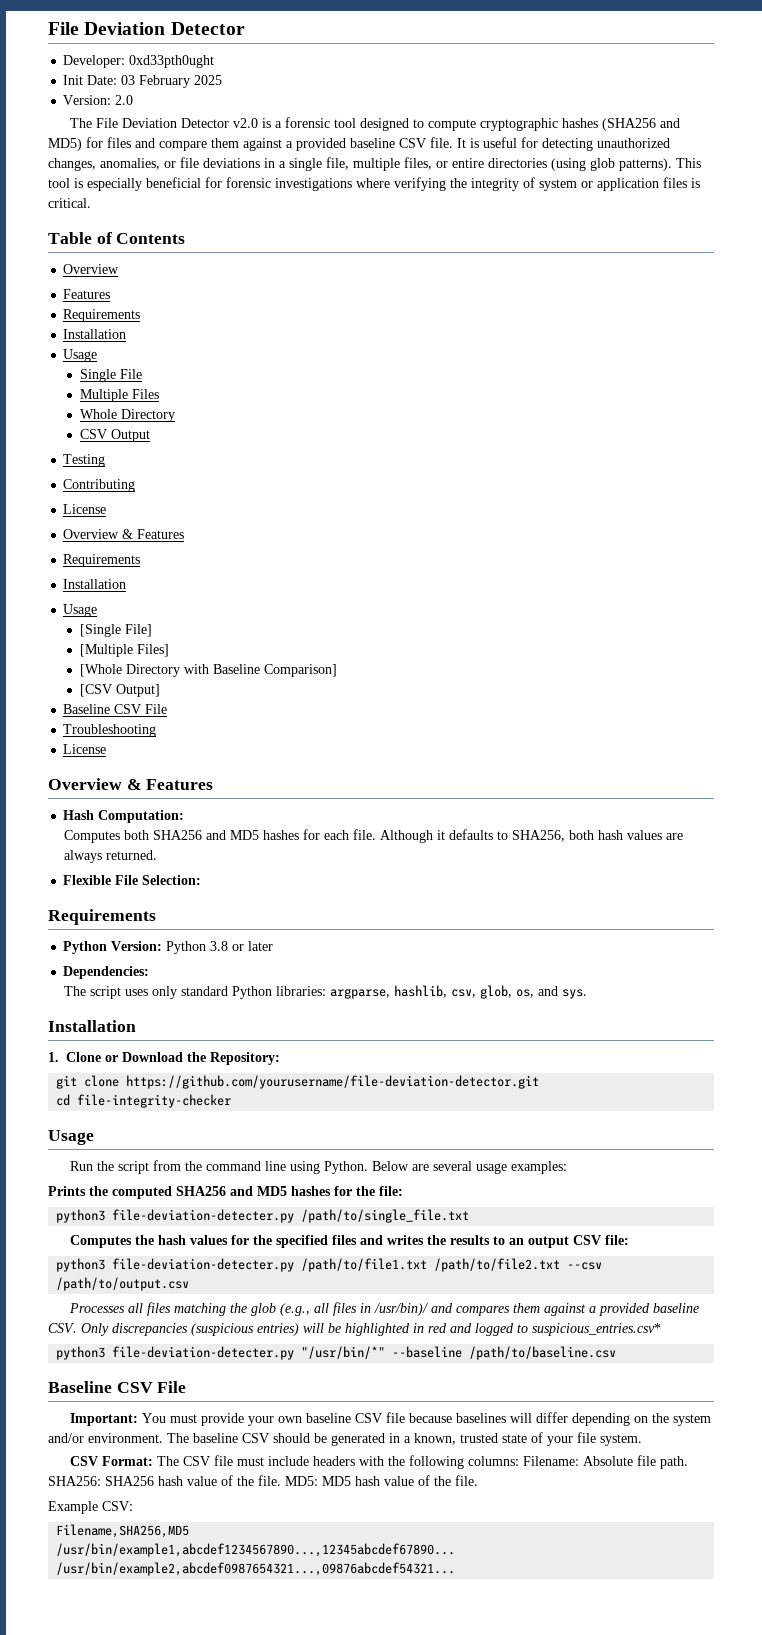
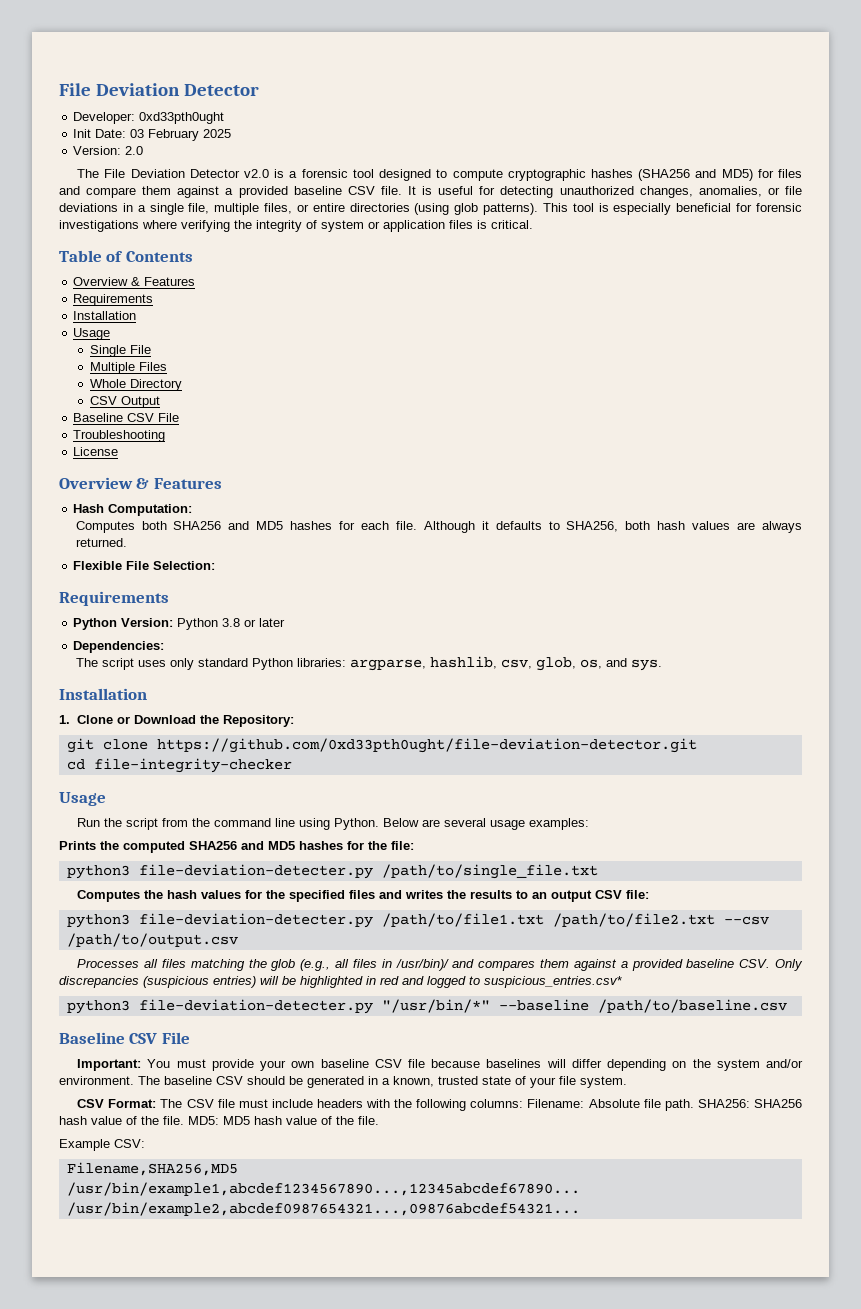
  Table of Contents
- Overview
- Features
+ Overview & Features
- Testing
- Contributing
- License
- Overview & Features
- Requirements
- Installation
- Usage
- [Single File]
- [Multiple Files]
- [Whole Directory with Baseline Comparison]
- [CSV Output]
- git clone https://github.com/yourusername/file-deviation-detector.git
+ git clone https://github.com/0xd33pth0ught/file-deviation-detector.git

